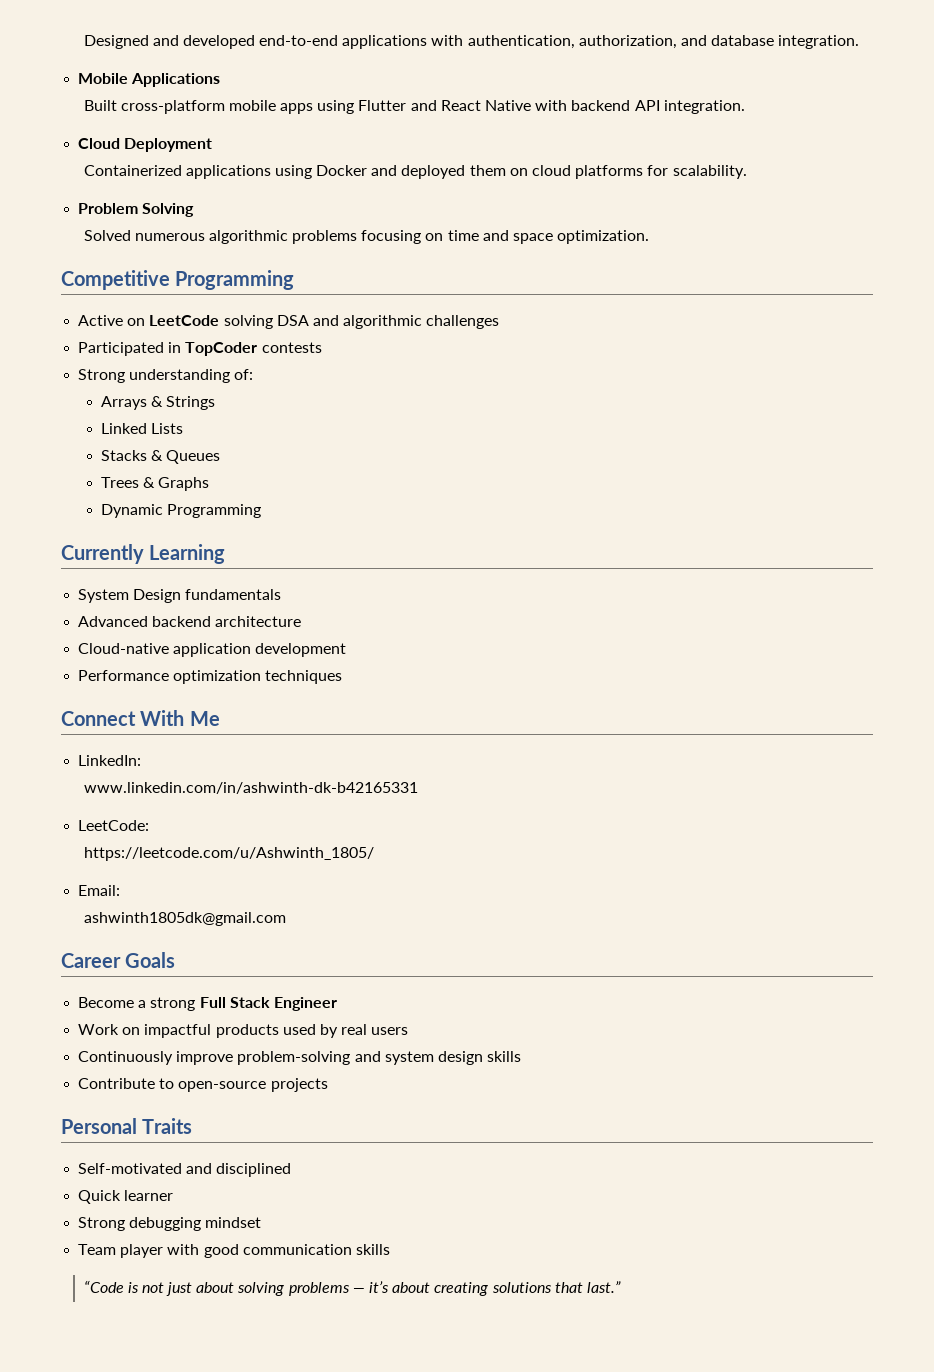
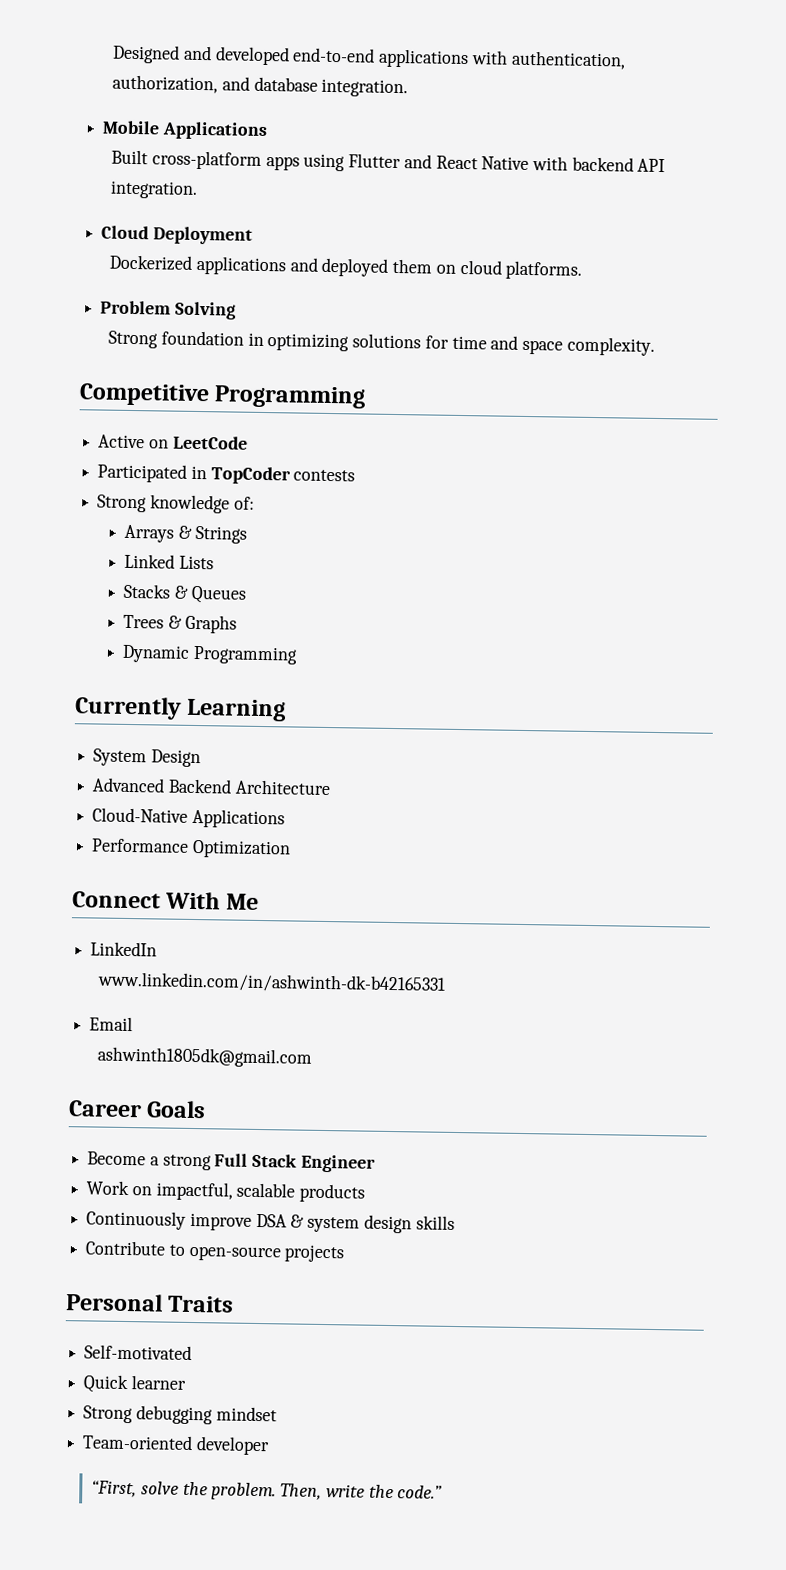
- Built cross-platform mobile apps using Flutter and React Native with backend API integration.
+ Built cross-platform apps using Flutter and React Native with backend API integration.
- Containerized applications using Docker and deployed them on cloud platforms for scalability.
+ Dockerized applications and deployed them on cloud platforms.
- Solved numerous algorithmic problems focusing on time and space optimization.
+ Strong foundation in optimizing solutions for time and space complexity.
- Active on LeetCode solving DSA and algorithmic challenges
+ Active on LeetCode
- Strong understanding of:
+ Strong knowledge of:
- System Design fundamentals
+ System Design
- Advanced backend architecture
- Cloud-native application development
+ Advanced Backend Architecture
+ Cloud-Native Applications
- Performance optimization techniques
+ Performance Optimization
- LinkedIn:
+ LinkedIn
- LeetCode:
- https://leetcode.com/u/Ashwinth_1805/
- Email:
+ Email
- Work on impactful products used by real users
+ Work on impactful, scalable products
- Continuously improve problem-solving and system design skills
+ Continuously improve DSA & system design skills
- Self-motivated and disciplined
+ Self-motivated
- Team player with good communication skills
- “Code is not just about solving problems — it’s about creating solutions that last.”
+ Team-oriented developer
+ “First, solve the problem. Then, write the code.”

